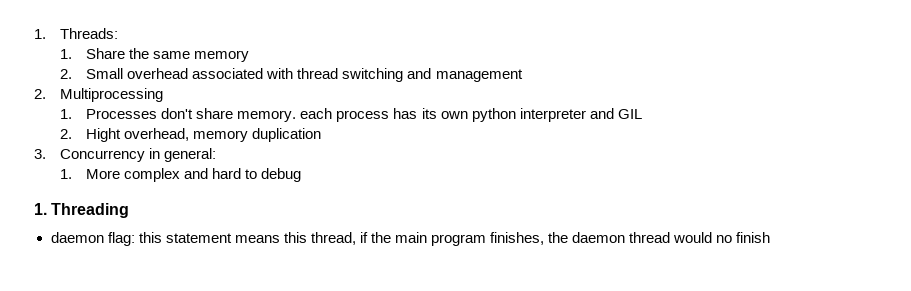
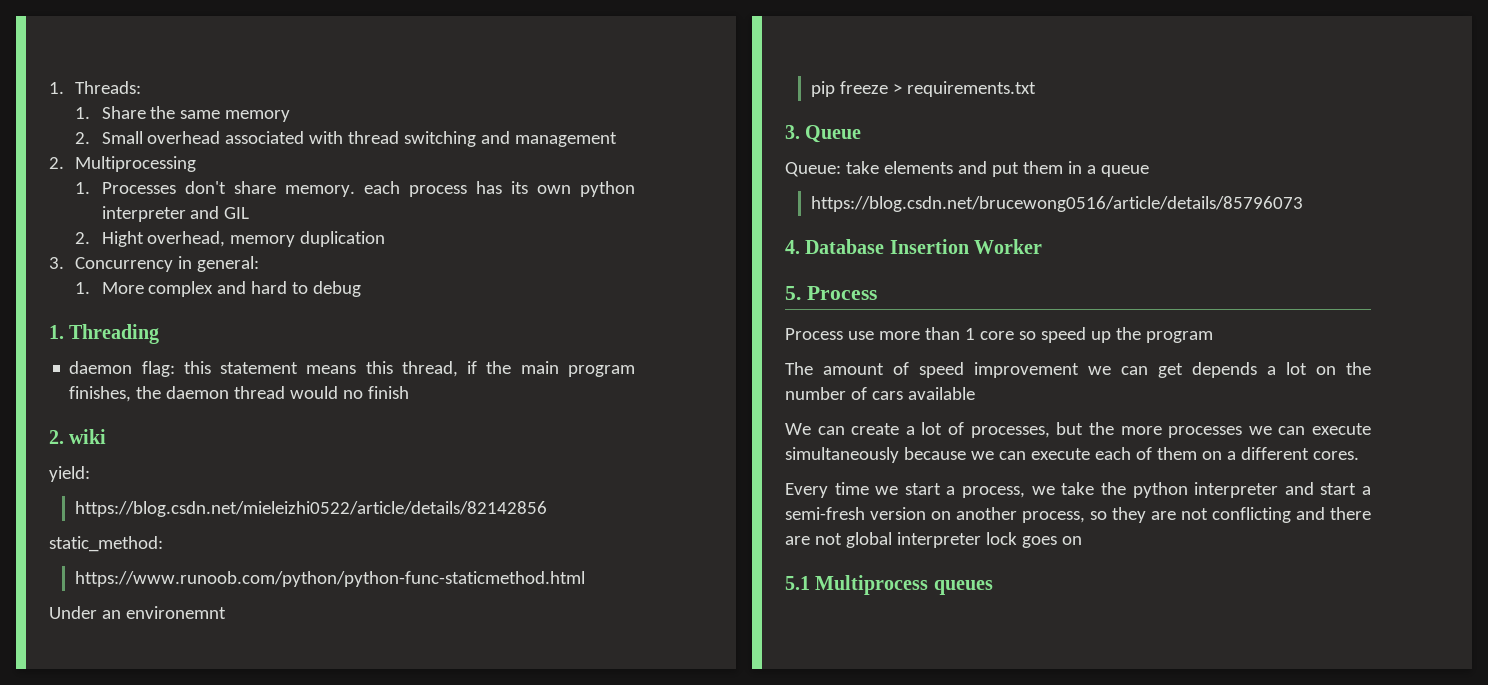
+ 2. wiki
+ yield:
+ https://blog.csdn.net/mieleizhi0522/article/details/82142856
+ static_method:
+ https://www.runoob.com/python/python-func-staticmethod.html
+ Under an environemnt
+ pip freeze > requirements.txt
+ 3. Queue
+ Queue: take elements and put them in a queue
+ https://blog.csdn.net/brucewong0516/article/details/85796073
+ 4. Database Insertion Worker
+ 5. Process
+ Process use more than 1 core so speed up the program
+ The amount of speed improvement we can get depends a lot on the number of cars available
+ We can create a lot of processes, but the more processes we can execute simultaneously because we can execute each of them on a different cores.
+ Every time we start a process, we take the python interpreter and start a semi-fresh version on another process, so they are not conflicting and there are not global interpreter lock goes on
+ 5.1 Multiprocess queues

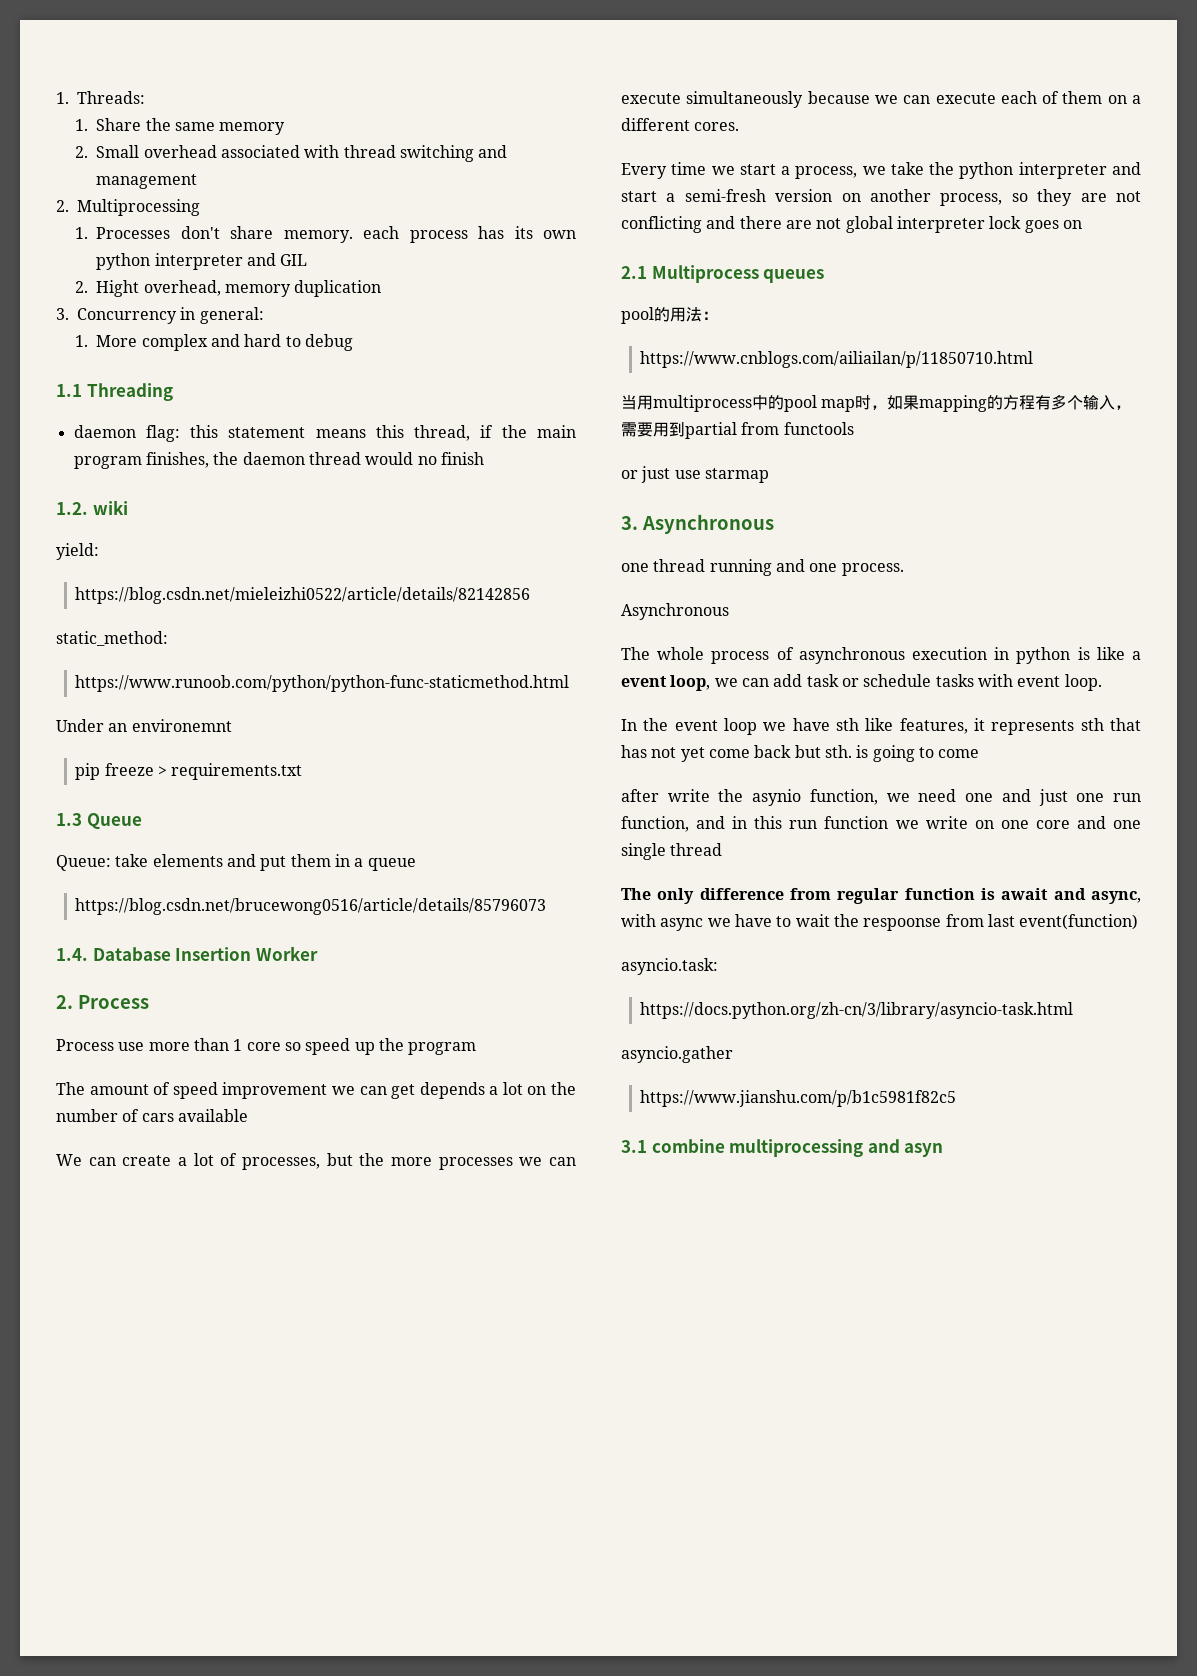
- 1. Threading
+ 1.1 Threading
- 2. wiki
+ 1.2. wiki
- 3. Queue
+ 1.3 Queue
- 4. Database Insertion Worker
+ 1.4. Database Insertion Worker
- 5. Process
+ 2. Process
- 5.1 Multiprocess queues
+ 2.1 Multiprocess queues
+ pool的用法：
+ https://www.cnblogs.com/ailiailan/p/11850710.html
+ 当用multiprocess中的pool map时，如果mapping的方程有多个输入，需要用到partial from functools
+ or just use starmap
+ 3. Asynchronous
+ one thread running and one process.
+ Asynchronous
+ The whole process of asynchronous execution in python is like a event loop, we can add task or schedule tasks with event loop.
+ In the event loop we have sth like features, it represents sth that has not yet come back but sth. is going to come
+ after write the asynio function, we need one and just one run function, and in this run function we write on one core and one single thread
+ The only difference from regular function is await and async, with async we have to wait the respoonse from last event(function)
+ asyncio.task:
+ https://docs.python.org/zh-cn/3/library/asyncio-task.html
+ asyncio.gather
+ https://www.jianshu.com/p/b1c5981f82c5
+ 3.1 combine multiprocessing and asyn

